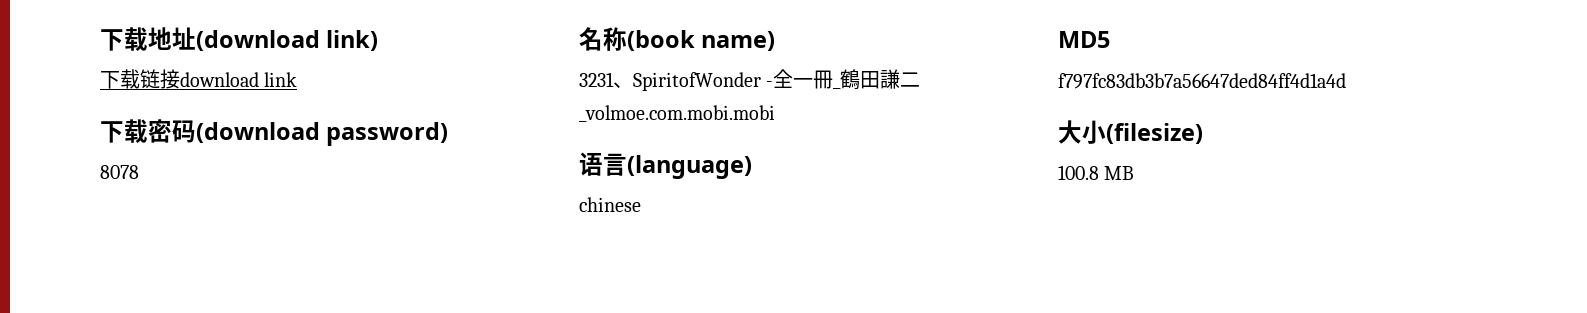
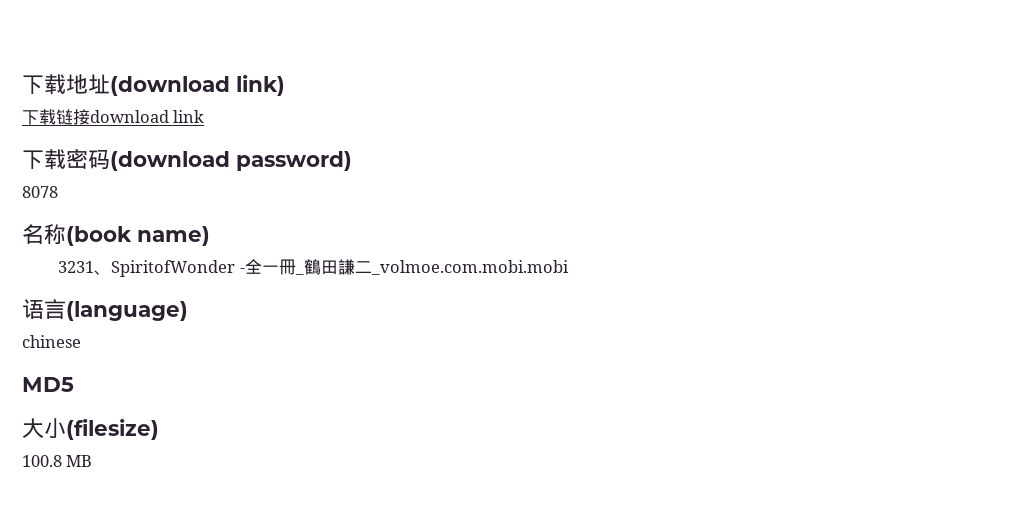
- f797fc83db3b7a56647ded84ff4d1a4d

